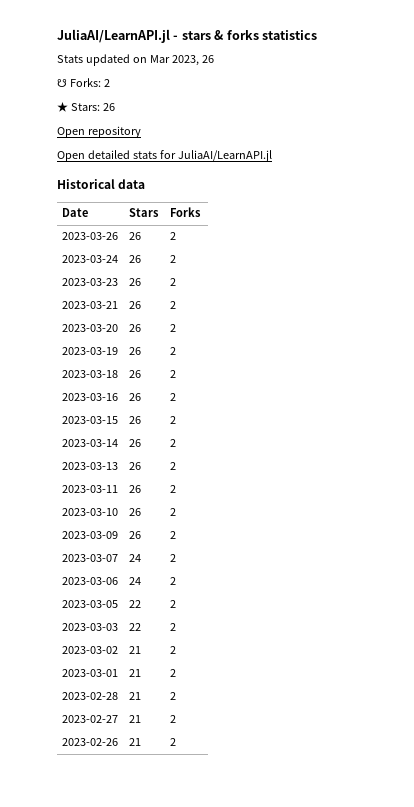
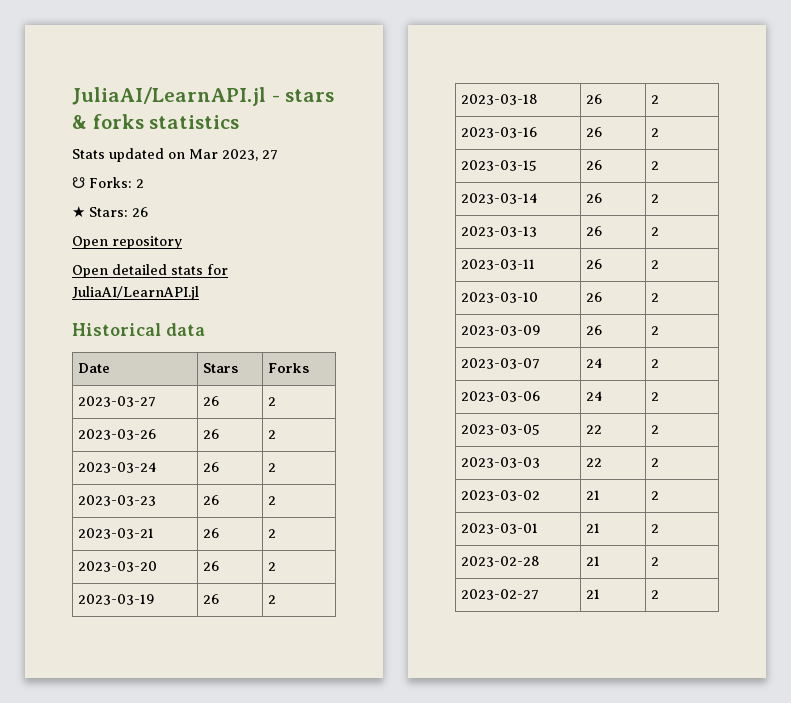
- Stats updated on Mar 2023, 26
+ Stats updated on Mar 2023, 27
+ 2023-03-27 | 26 | 2
- 2023-02-26 | 21 | 2

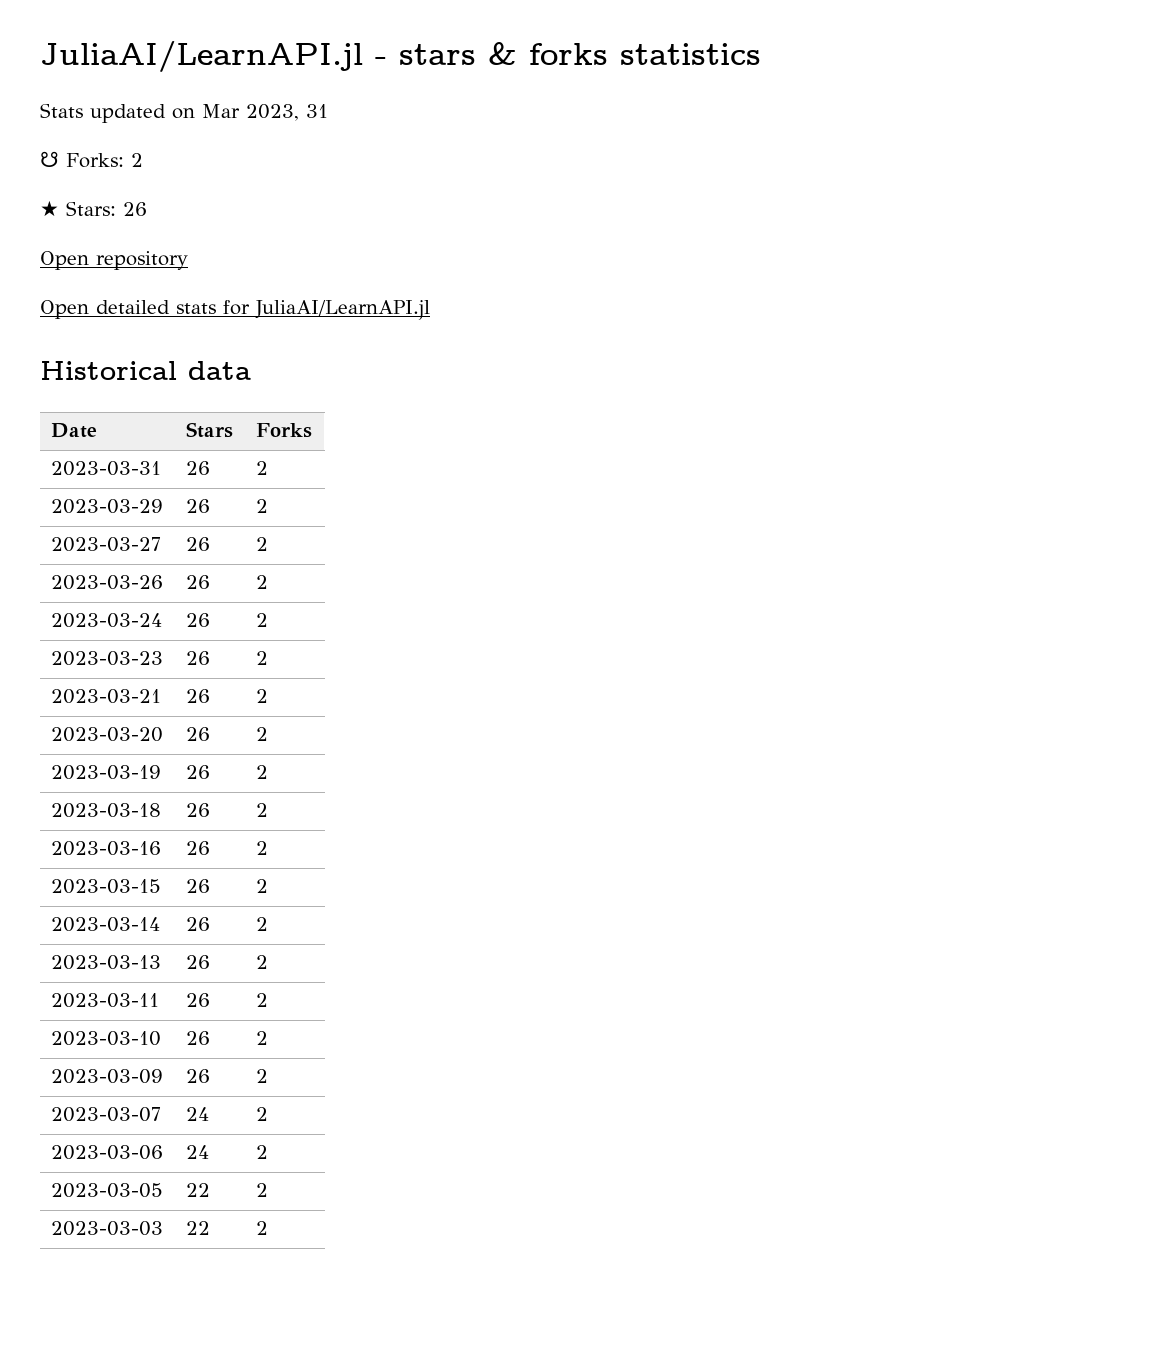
- Stats updated on Mar 2023, 27
+ Stats updated on Mar 2023, 31
+ 2023-03-31 | 26 | 2
+ 2023-03-29 | 26 | 2
- 2023-03-02 | 21 | 2
- 2023-03-01 | 21 | 2
- 2023-02-28 | 21 | 2
- 2023-02-27 | 21 | 2

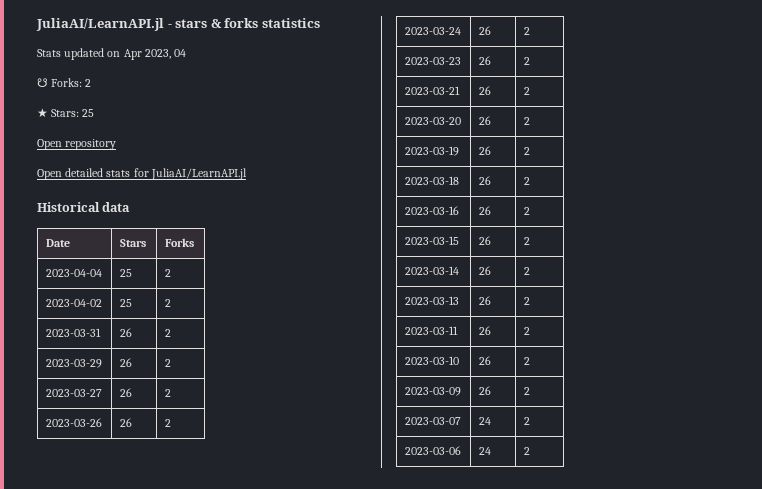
- Stats updated on Mar 2023, 31
+ Stats updated on Apr 2023, 04
- ★ Stars: 26
+ ★ Stars: 25
+ 2023-04-04 | 25 | 2
+ 2023-04-02 | 25 | 2
- 2023-03-05 | 22 | 2
- 2023-03-03 | 22 | 2

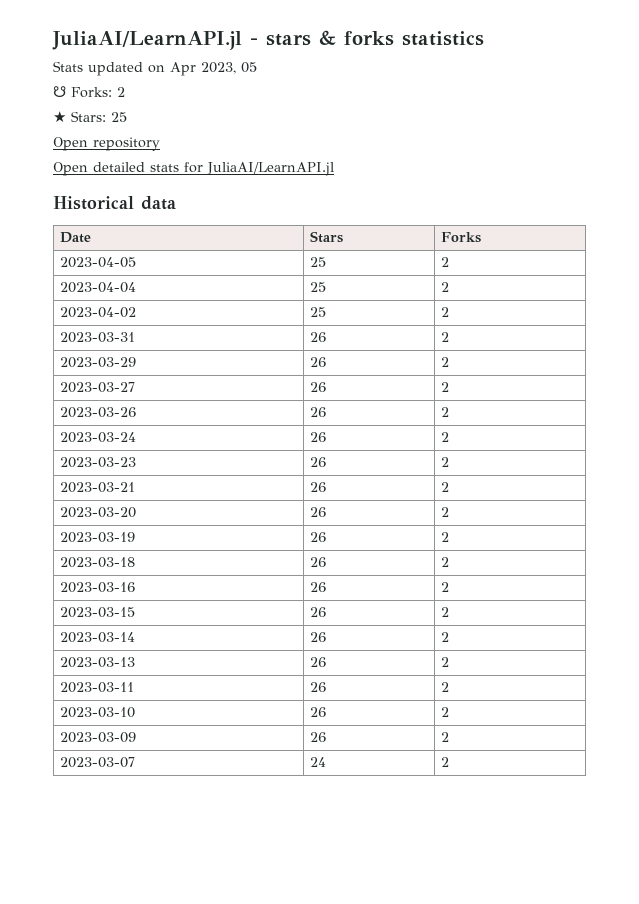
- Stats updated on Apr 2023, 04
+ Stats updated on Apr 2023, 05
+ 2023-04-05 | 25 | 2
- 2023-03-06 | 24 | 2

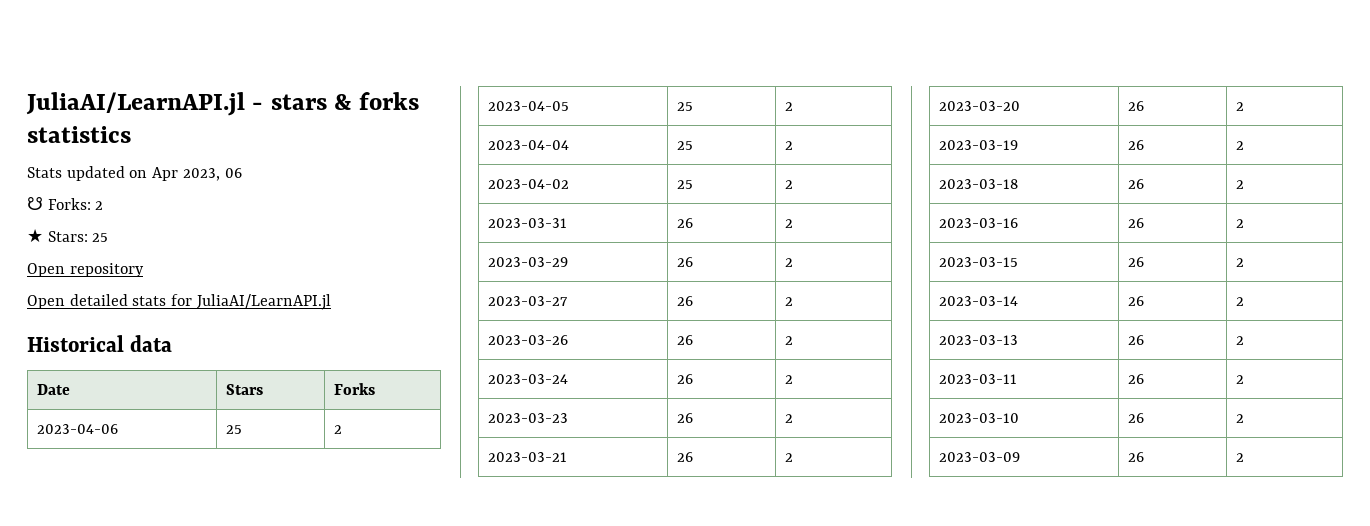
- Stats updated on Apr 2023, 05
+ Stats updated on Apr 2023, 06
+ 2023-04-06 | 25 | 2
- 2023-03-07 | 24 | 2

